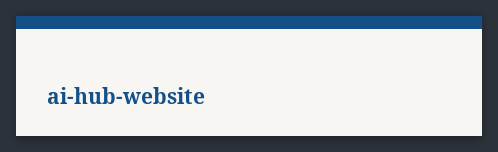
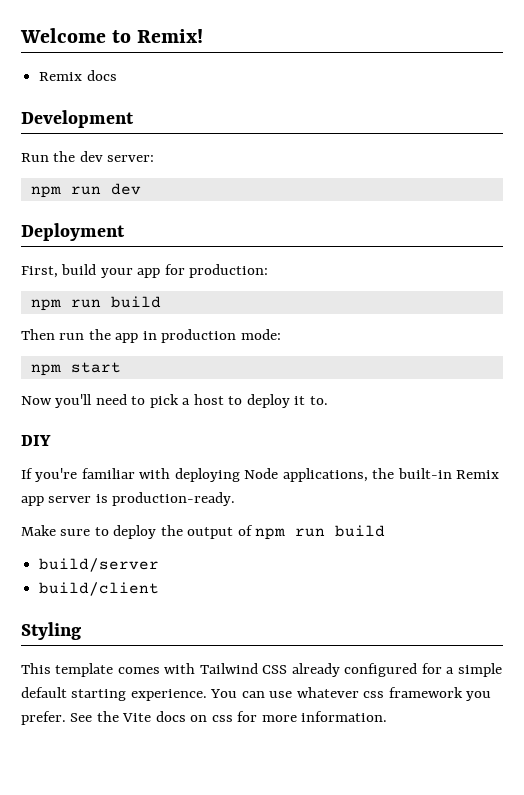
- ai-hub-website
+ Welcome to Remix!
+ Remix docs
+ Development
+ Run the dev server:
+ npm run dev
+ Deployment
+ First, build your app for production:
+ npm run build
+ Then run the app in production mode:
+ npm start
+ Now you'll need to pick a host to deploy it to.
+ DIY
+ If you're familiar with deploying Node applications, the built-in Remix app server is production-ready.
+ Make sure to deploy the output of npm run build
+ build/server
+ build/client
+ Styling
+ This template comes with Tailwind CSS already configured for a simple default starting experience. You can use whatever css framework you prefer. See the Vite docs on css for more information.

